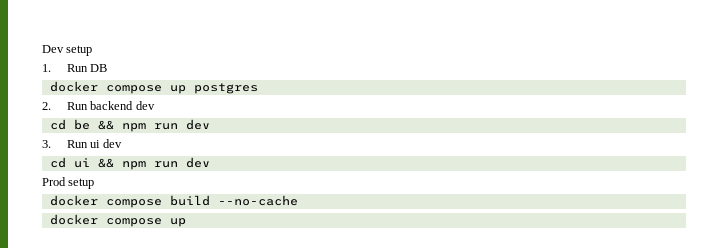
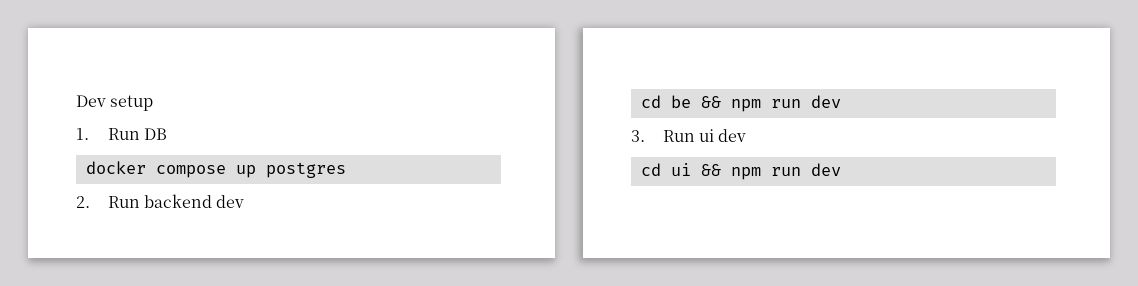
- Prod setup
- docker compose build --no-cache
- docker compose up

